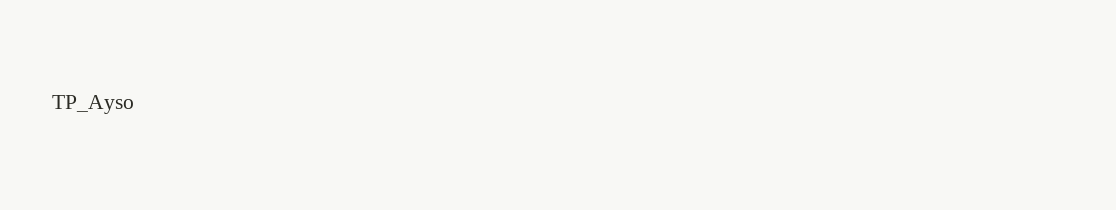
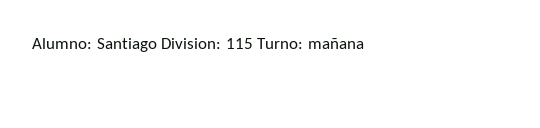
- TP_Ayso
+ Alumno: Santiago Division: 115 Turno: mañana

